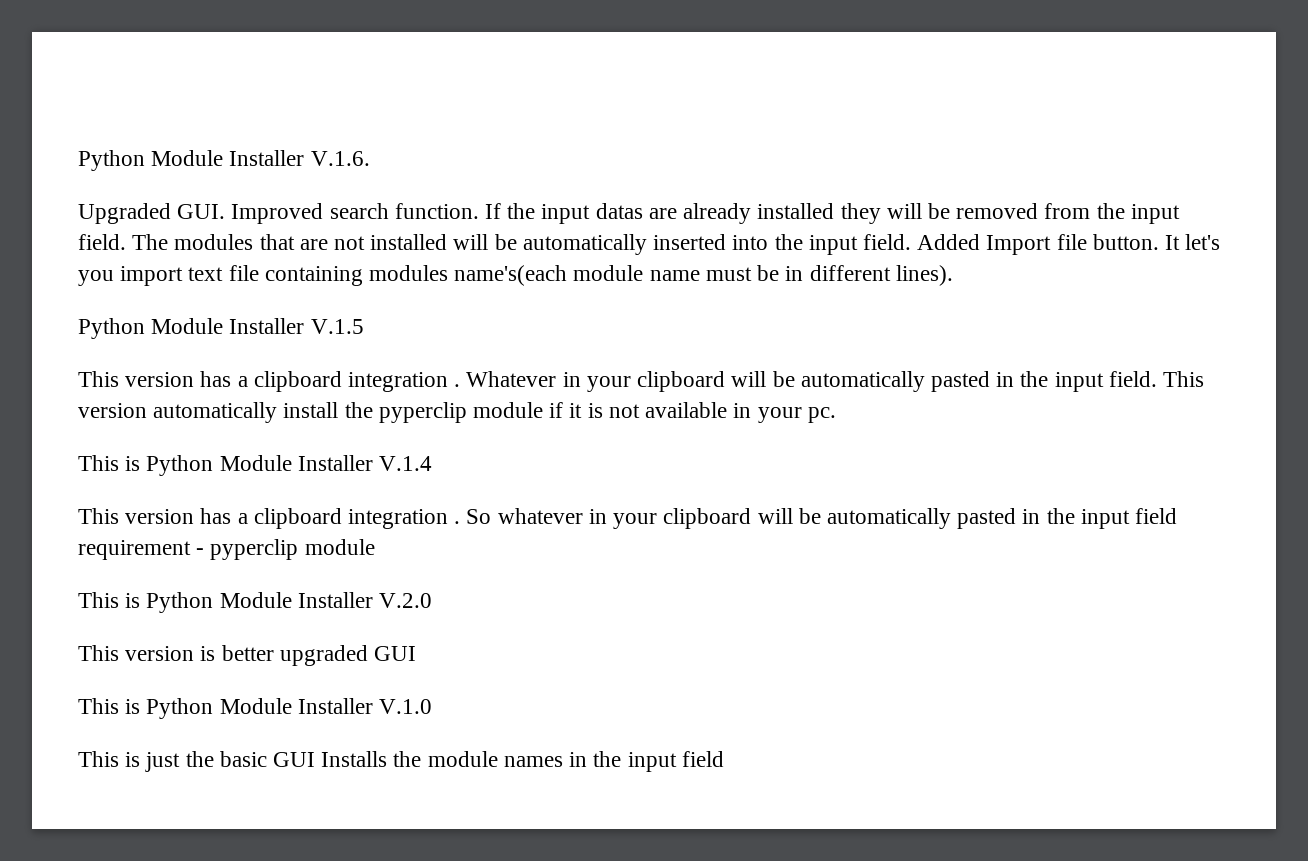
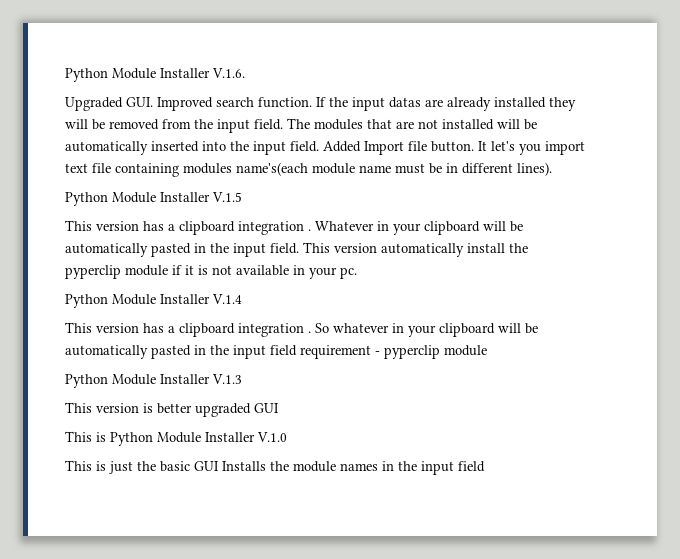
- This is Python Module Installer V.1.4
+ Python Module Installer V.1.4
- This is Python Module Installer V.2.0
+ Python Module Installer V.1.3

